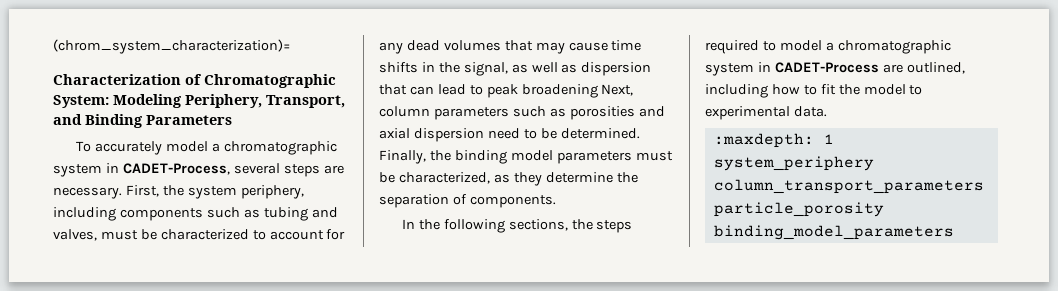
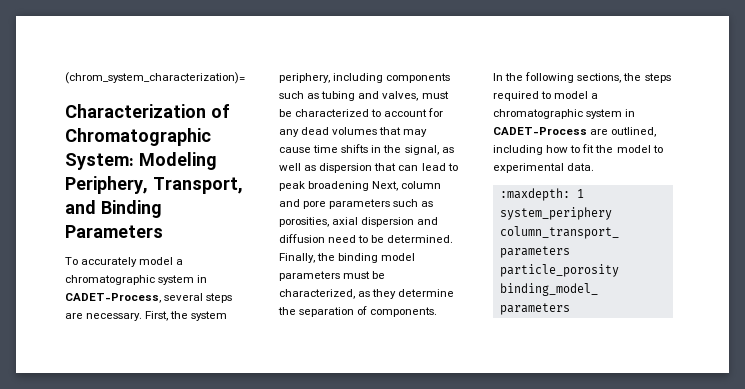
- First, the system periphery, including components such as tubing and valves, must be characterized to account for any dead volumes that may cause time shifts in the signal, as well as dispersion that can lead to peak broadening Next, column parameters such as porosities and axial dispersion need to be determined.
+ First, the system periphery, including components such as tubing and valves, must be characterized to account for any dead volumes that may cause time shifts in the signal, as well as dispersion that can lead to peak broadening Next, column and pore parameters such as porosities, axial dispersion and diffusion need to be determined.

